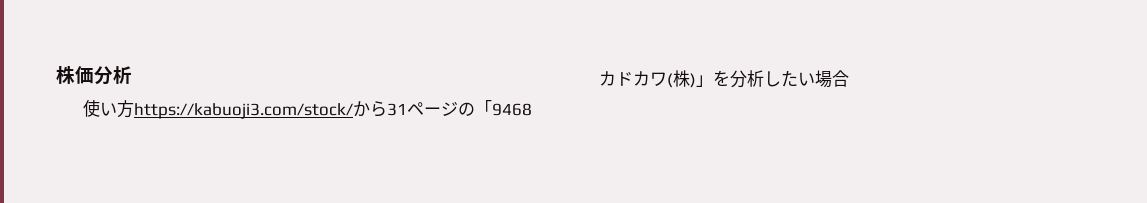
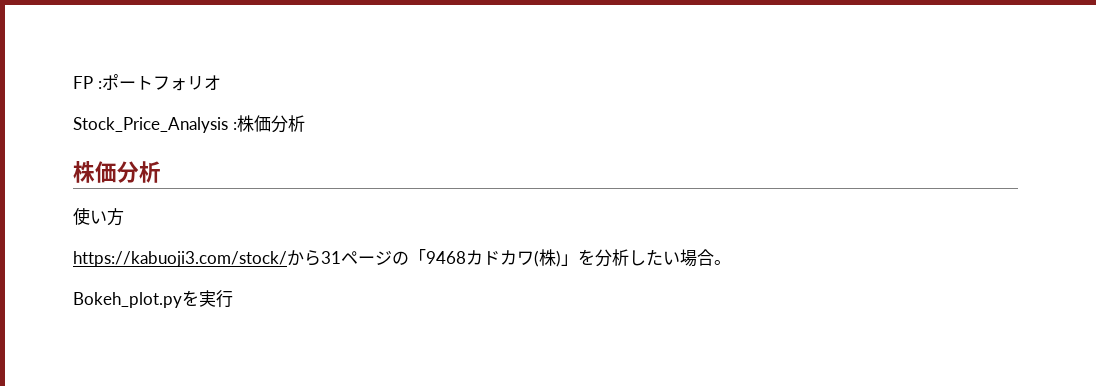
+ FP :ポートフォリオ
+ Stock_Price_Analysis :株価分析
- 使い方https://kabuoji3.com/stock/から31ページの「9468カドカワ(株)」を分析したい場合
+ 使い方
+ https://kabuoji3.com/stock/から31ページの「9468カドカワ(株)」を分析したい場合。
+ Bokeh_plot.pyを実行

